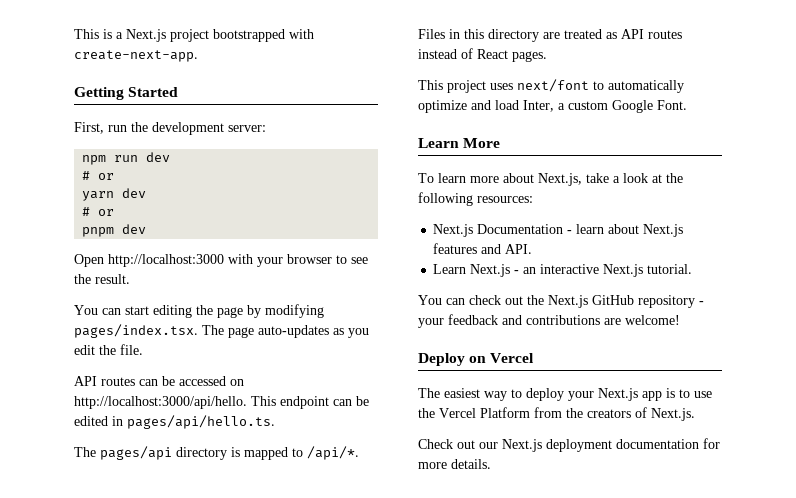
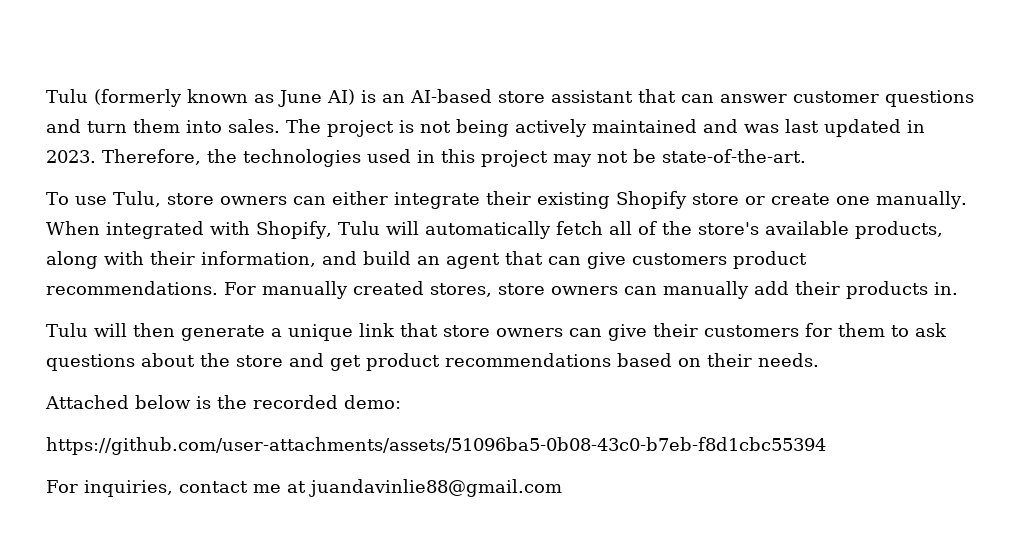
- This is a Next.js project bootstrapped with create-next-app.
- Getting Started
- First, run the development server:
- npm run dev
- # or
- yarn dev
- # or
- pnpm dev
- Open http://localhost:3000 with your browser to see the result.
- You can start editing the page by modifying pages/index.tsx. The page auto-updates as you edit the file.
- API routes can be accessed on http://localhost:3000/api/hello. This endpoint can be edited in pages/api/hello.ts.
- The pages/api directory is mapped to /api/*. Files in this directory are treated as API routes instead of React pages.
- This project uses next/font to automatically optimize and load Inter, a custom Google Font.
- Learn More
- To learn more about Next.js, take a look at the following resources:
- Next.js Documentation - learn about Next.js features and API.
- Learn Next.js - an interactive Next.js tutorial.
- You can check out the Next.js GitHub repository - your feedback and contributions are welcome!
- Deploy on Vercel
- The easiest way to deploy your Next.js app is to use the Vercel Platform from the creators of Next.js.
- Check out our Next.js deployment documentation for more details.
+ Tulu (formerly known as June AI) is an AI-based store assistant that can answer customer questions and turn them into sales. The project is not being actively maintained and was last updated in 2023. Therefore, the technologies used in this project may not be state-of-the-art.
+ To use Tulu, store owners can either integrate their existing Shopify store or create one manually. When integrated with Shopify, Tulu will automatically fetch all of the store's available products, along with their information, and build an agent that can give customers product recommendations. For manually created stores, store owners can manually add their products in.
+ Tulu will then generate a unique link that store owners can give their customers for them to ask questions about the store and get product recommendations based on their needs.
+ Attached below is the recorded demo:
+ https://github.com/user-attachments/assets/51096ba5-0b08-43c0-b7eb-f8d1cbc55394
+ For inquiries, contact me at juandavinlie88@gmail.com

